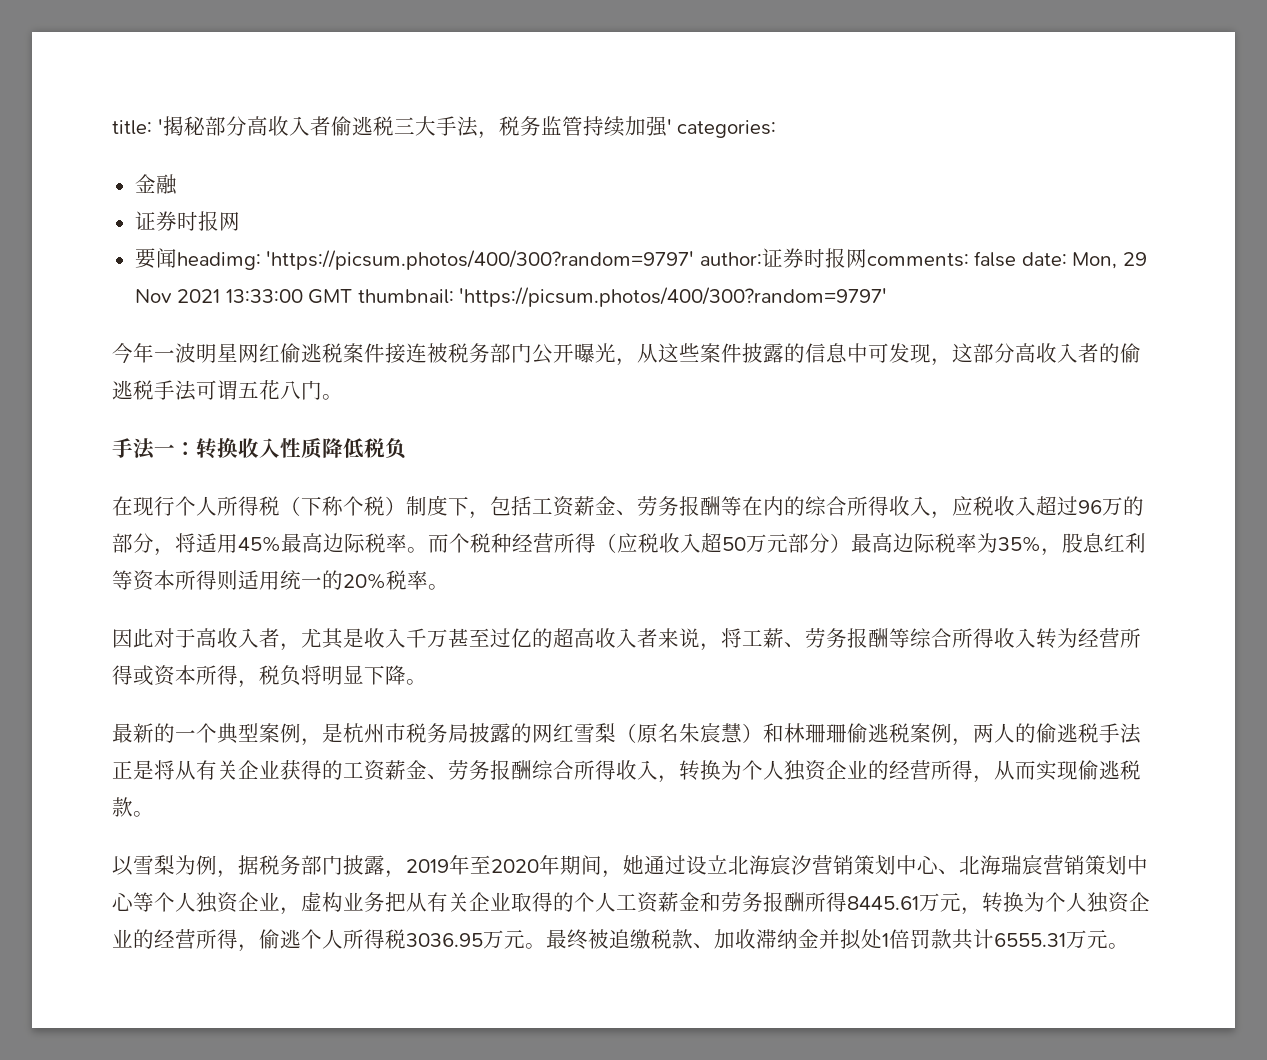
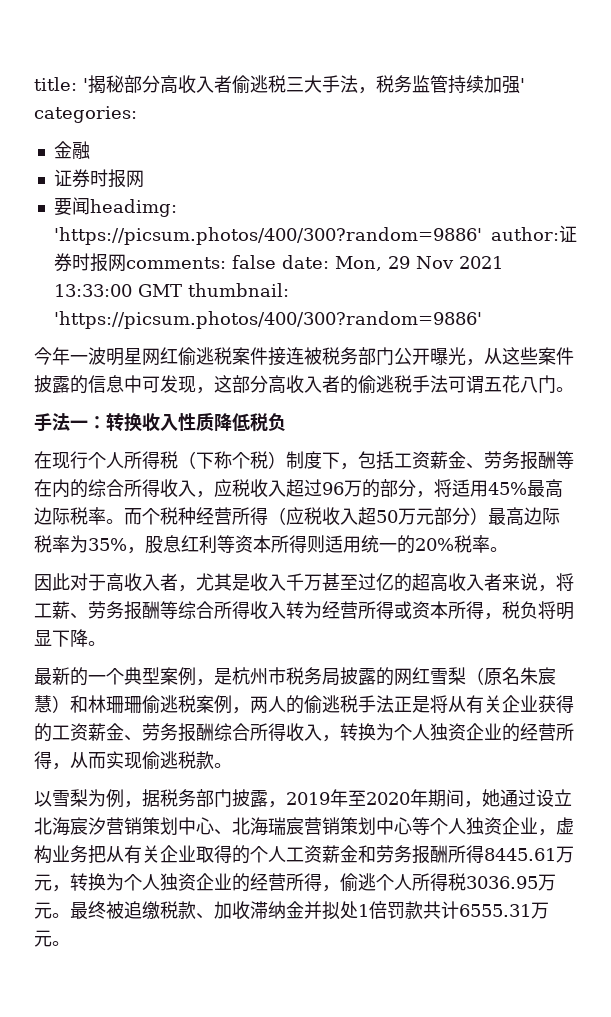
- 要闻headimg: 'https://picsum.photos/400/300?random=9797' author:证券时报网comments: false date: Mon, 29 Nov 2021 13:33:00 GMT thumbnail: 'https://picsum.photos/400/300?random=9797'
+ 要闻headimg: 'https://picsum.photos/400/300?random=9886' author:证券时报网comments: false date: Mon, 29 Nov 2021 13:33:00 GMT thumbnail: 'https://picsum.photos/400/300?random=9886'

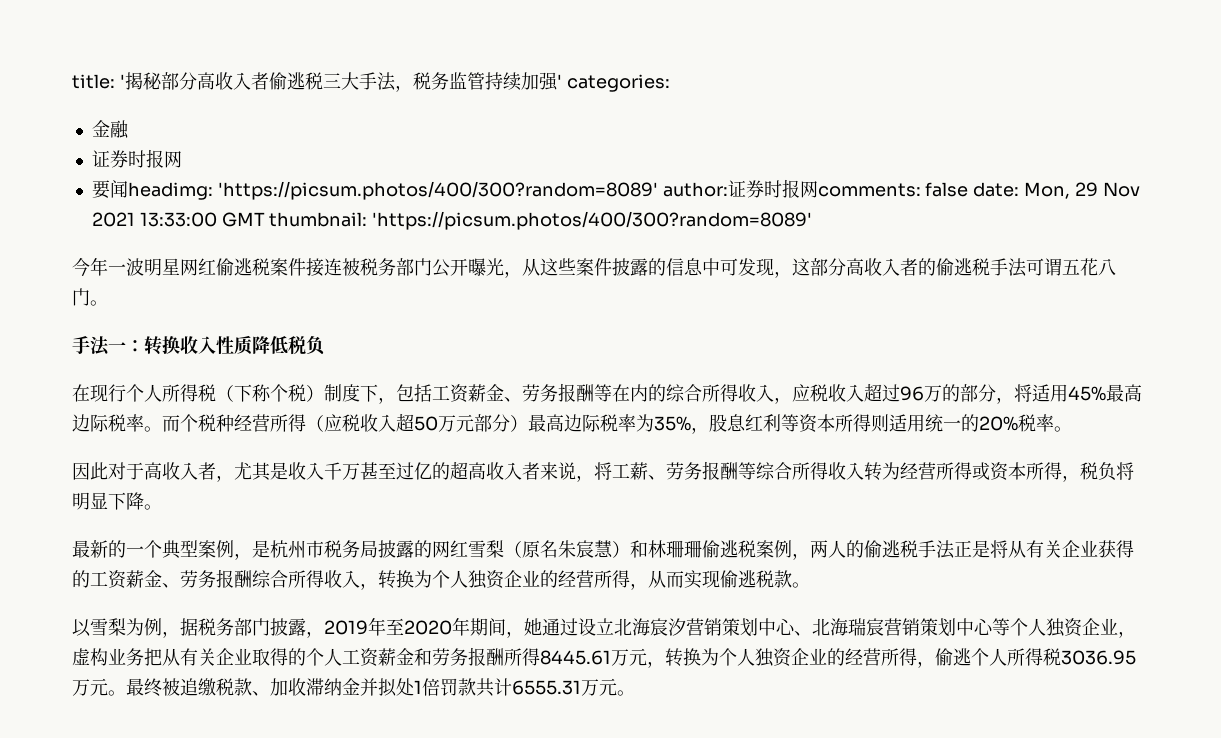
- 要闻headimg: 'https://picsum.photos/400/300?random=9886' author:证券时报网comments: false date: Mon, 29 Nov 2021 13:33:00 GMT thumbnail: 'https://picsum.photos/400/300?random=9886'
+ 要闻headimg: 'https://picsum.photos/400/300?random=8089' author:证券时报网comments: false date: Mon, 29 Nov 2021 13:33:00 GMT thumbnail: 'https://picsum.photos/400/300?random=8089'

